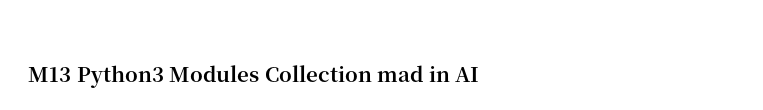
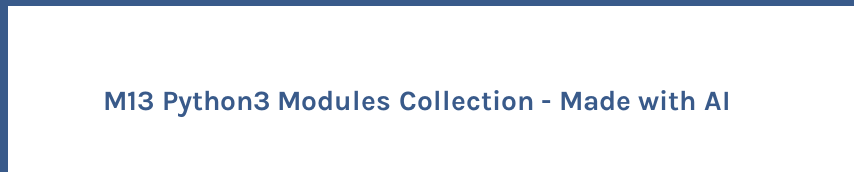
- M13 Python3 Modules Collection mad in AI
+ M13 Python3 Modules Collection - Made with AI

